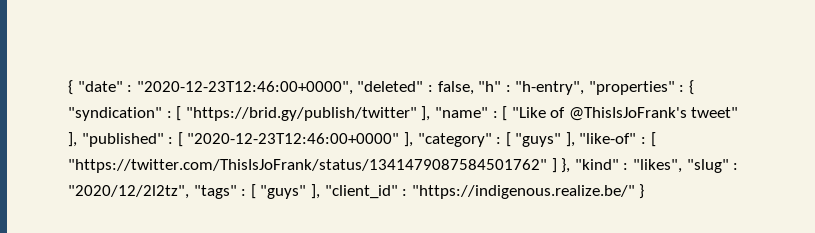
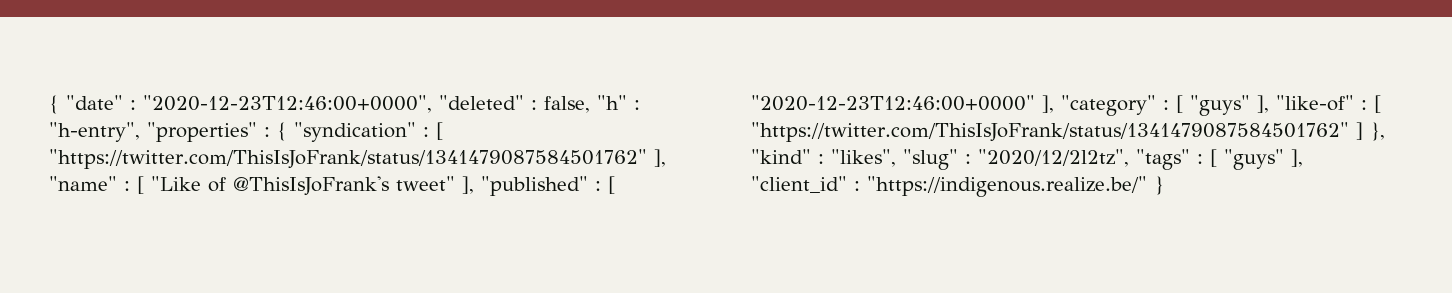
- { "date" : "2020-12-23T12:46:00+0000", "deleted" : false, "h" : "h-entry", "properties" : { "syndication" : [ "https://brid.gy/publish/twitter" ], "name" : [ "Like of @ThisIsJoFrank's tweet" ], "published" : [ "2020-12-23T12:46:00+0000" ], "category" : [ "guys" ], "like-of" : [ "https://twitter.com/ThisIsJoFrank/status/1341479087584501762" ] }, "kind" : "likes", "slug" : "2020/12/2l2tz", "tags" : [ "guys" ], "client_id" : "https://indigenous.realize.be/" }
+ { "date" : "2020-12-23T12:46:00+0000", "deleted" : false, "h" : "h-entry", "properties" : { "syndication" : [ "https://twitter.com/ThisIsJoFrank/status/1341479087584501762" ], "name" : [ "Like of @ThisIsJoFrank's tweet" ], "published" : [ "2020-12-23T12:46:00+0000" ], "category" : [ "guys" ], "like-of" : [ "https://twitter.com/ThisIsJoFrank/status/1341479087584501762" ] }, "kind" : "likes", "slug" : "2020/12/2l2tz", "tags" : [ "guys" ], "client_id" : "https://indigenous.realize.be/" }

